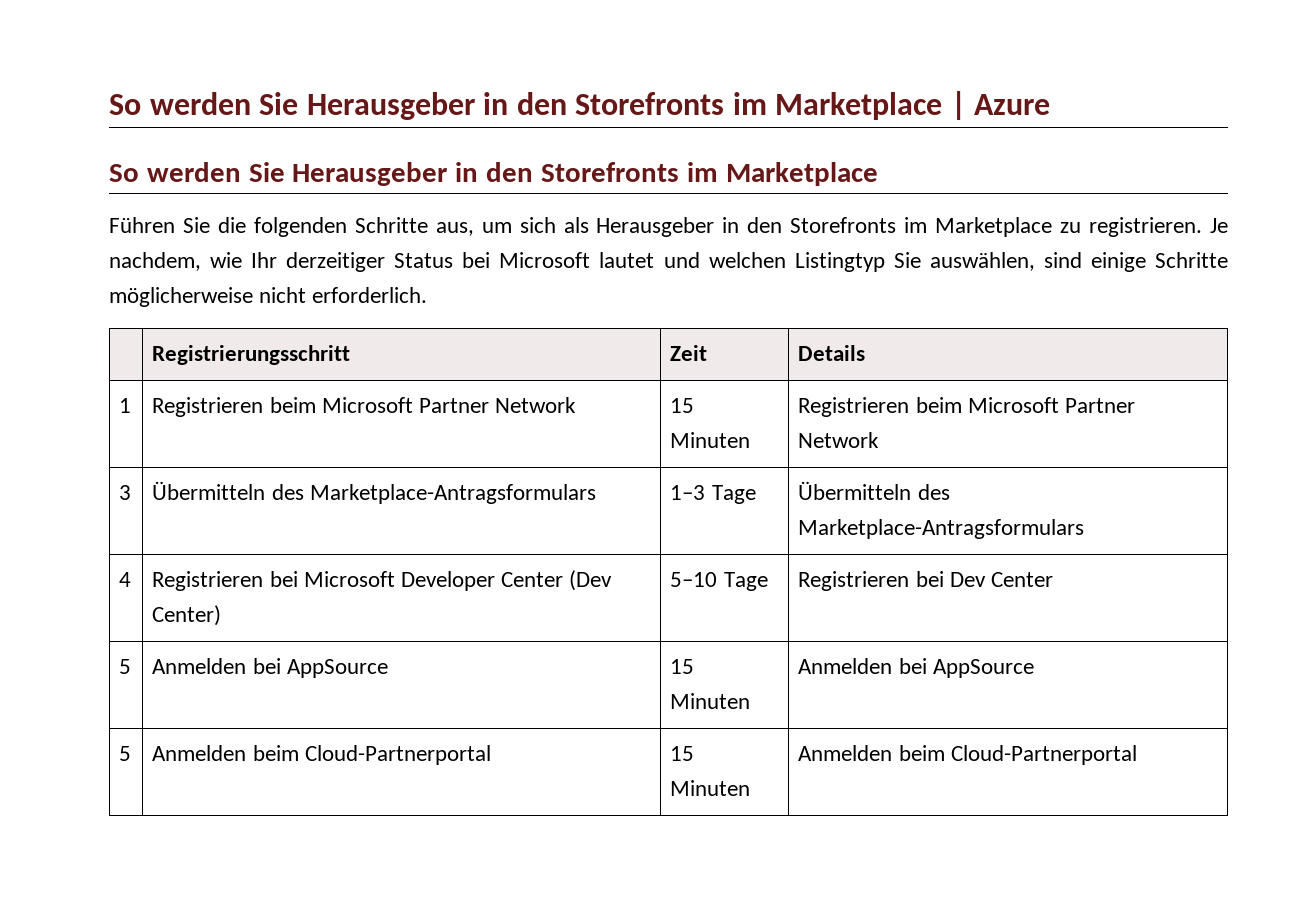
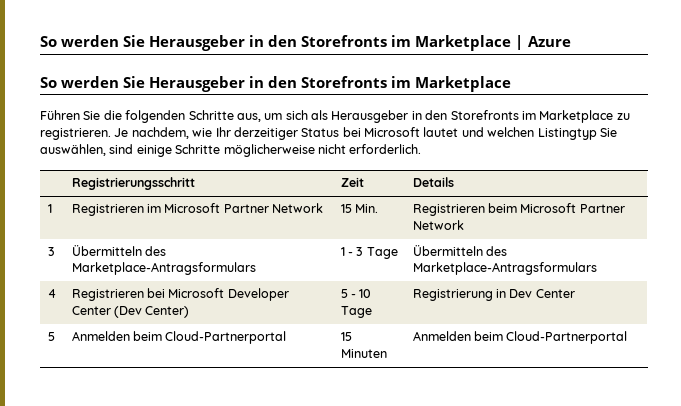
- 1 | Registrieren beim Microsoft Partner Network | 15 Minuten | Registrieren beim Microsoft Partner Network
+ 1 | Registrieren im Microsoft Partner Network | 15 Min. | Registrieren beim Microsoft Partner Network
- 3 | Übermitteln des Marketplace-Antragsformulars | 1–3 Tage | Übermitteln des Marketplace-Antragsformulars
+ 3 | Übermitteln des Marketplace-Antragsformulars | 1 - 3 Tage | Übermitteln des Marketplace-Antragsformulars
- 4 | Registrieren bei Microsoft Developer Center (Dev Center) | 5–10 Tage | Registrieren bei Dev Center
+ 4 | Registrieren bei Microsoft Developer Center (Dev Center) | 5 - 10 Tage | Registrierung in Dev Center
- 5 | Anmelden bei AppSource | 15 Minuten | Anmelden bei AppSource

